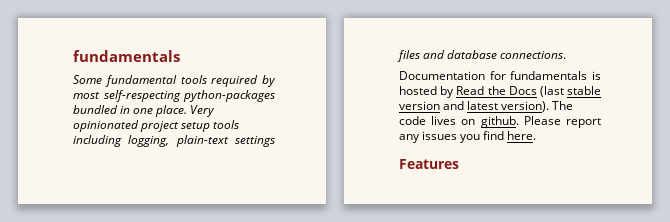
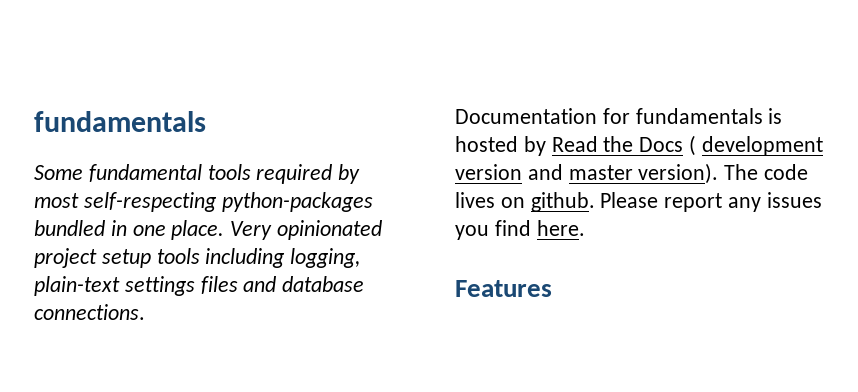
- Documentation for fundamentals is hosted by Read the Docs (last stable version and latest version).
+ Documentation for fundamentals is hosted by Read the Docs ( development version and master version).

